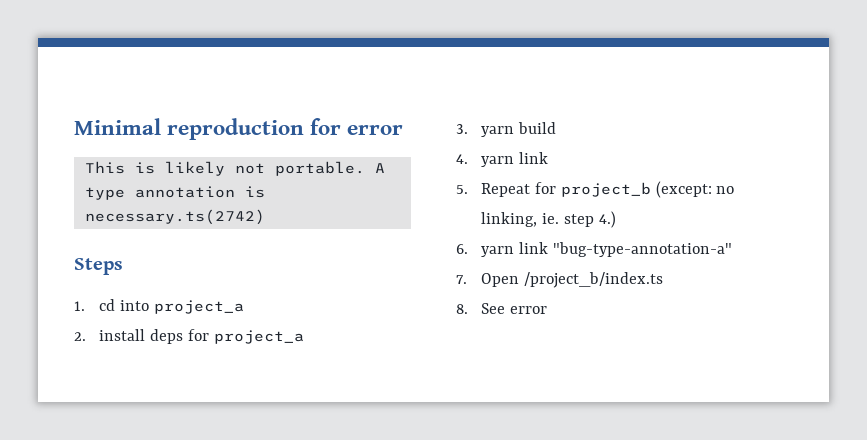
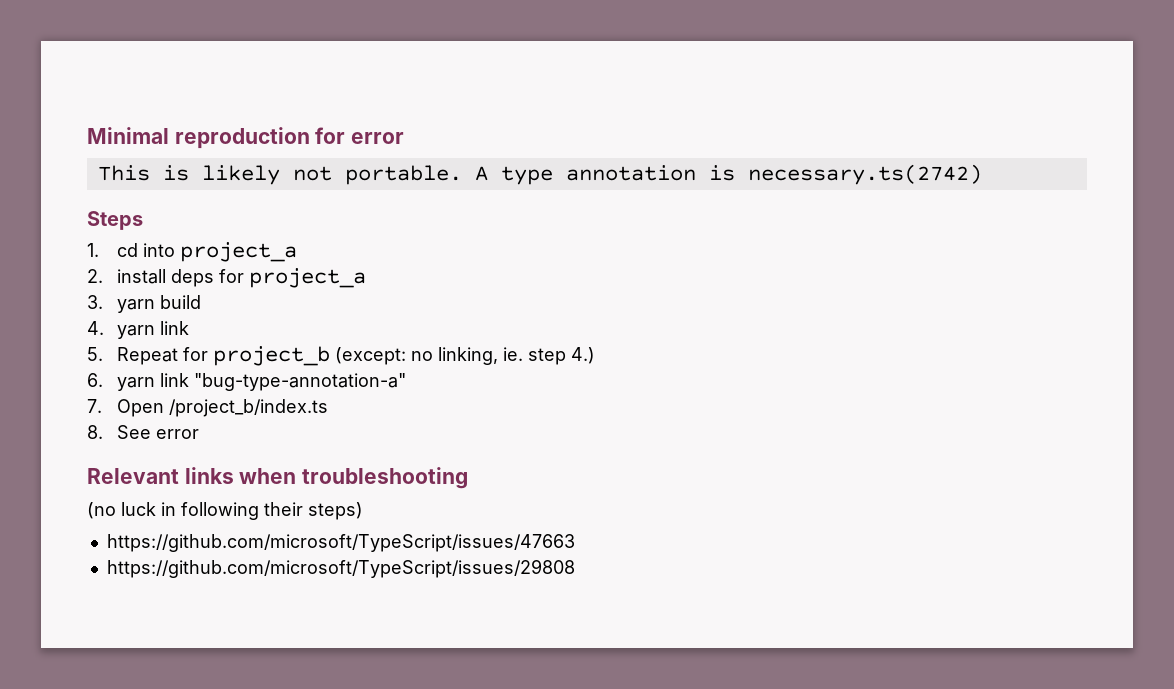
+ Relevant links when troubleshooting
+ (no luck in following their steps)
+ https://github.com/microsoft/TypeScript/issues/47663
+ https://github.com/microsoft/TypeScript/issues/29808

